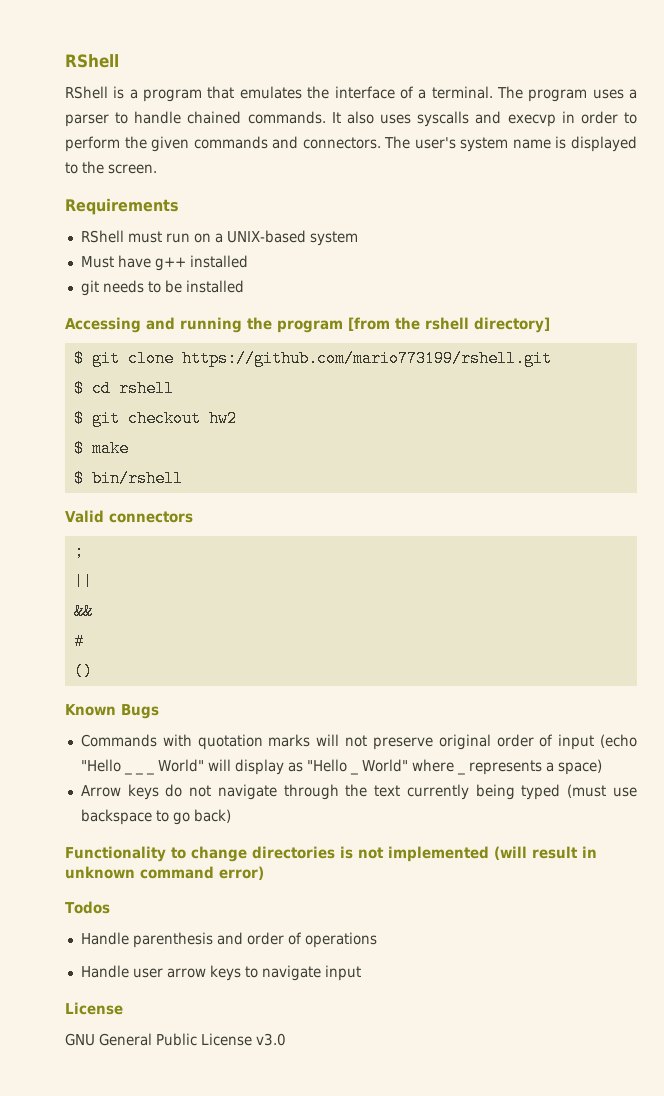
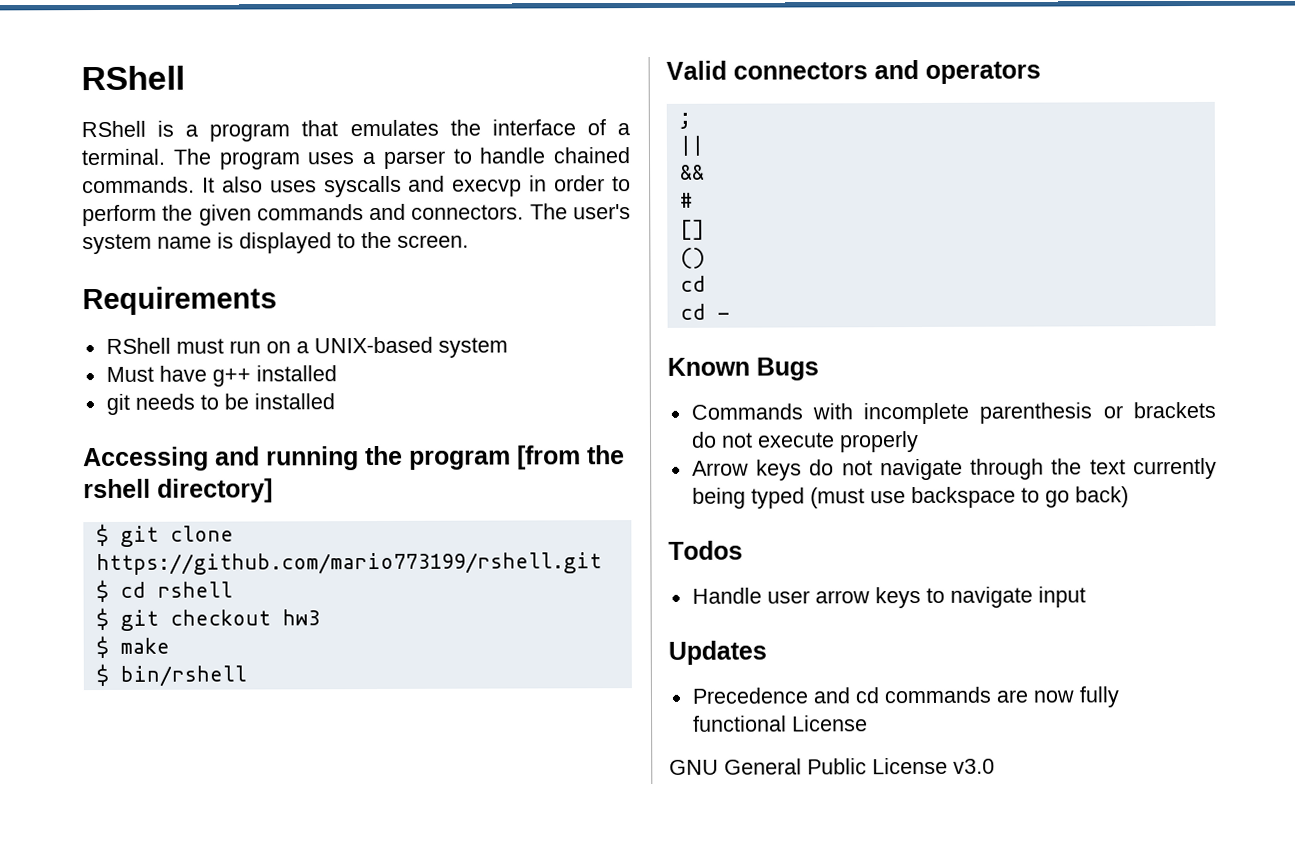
- $ git checkout hw2
+ $ git checkout hw3
- Valid connectors
+ Valid connectors and operators
+ []
  ()
+ cd
+ cd -
- Commands with quotation marks will not preserve original order of input (echo "Hello _ _ _ World" will display as "Hello _ World" where _ represents a space)
+ Commands with incomplete parenthesis or brackets do not execute properly
- Functionality to change directories is not implemented (will result in unknown command error)
  Todos
- Handle parenthesis and order of operations
  Handle user arrow keys to navigate input
- License
+ Updates
+ Precedence and cd commands are now fully functional License

